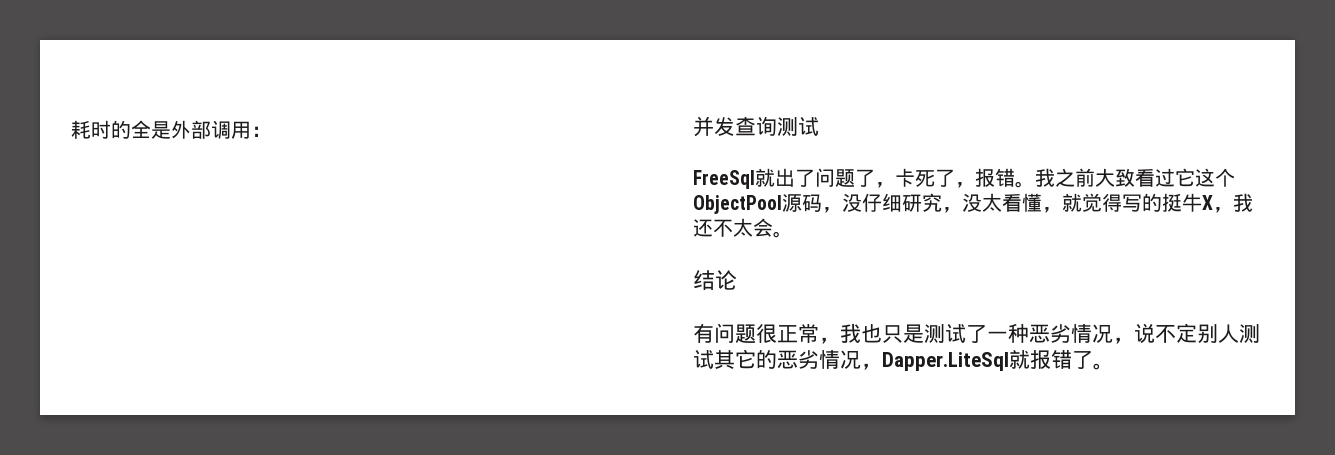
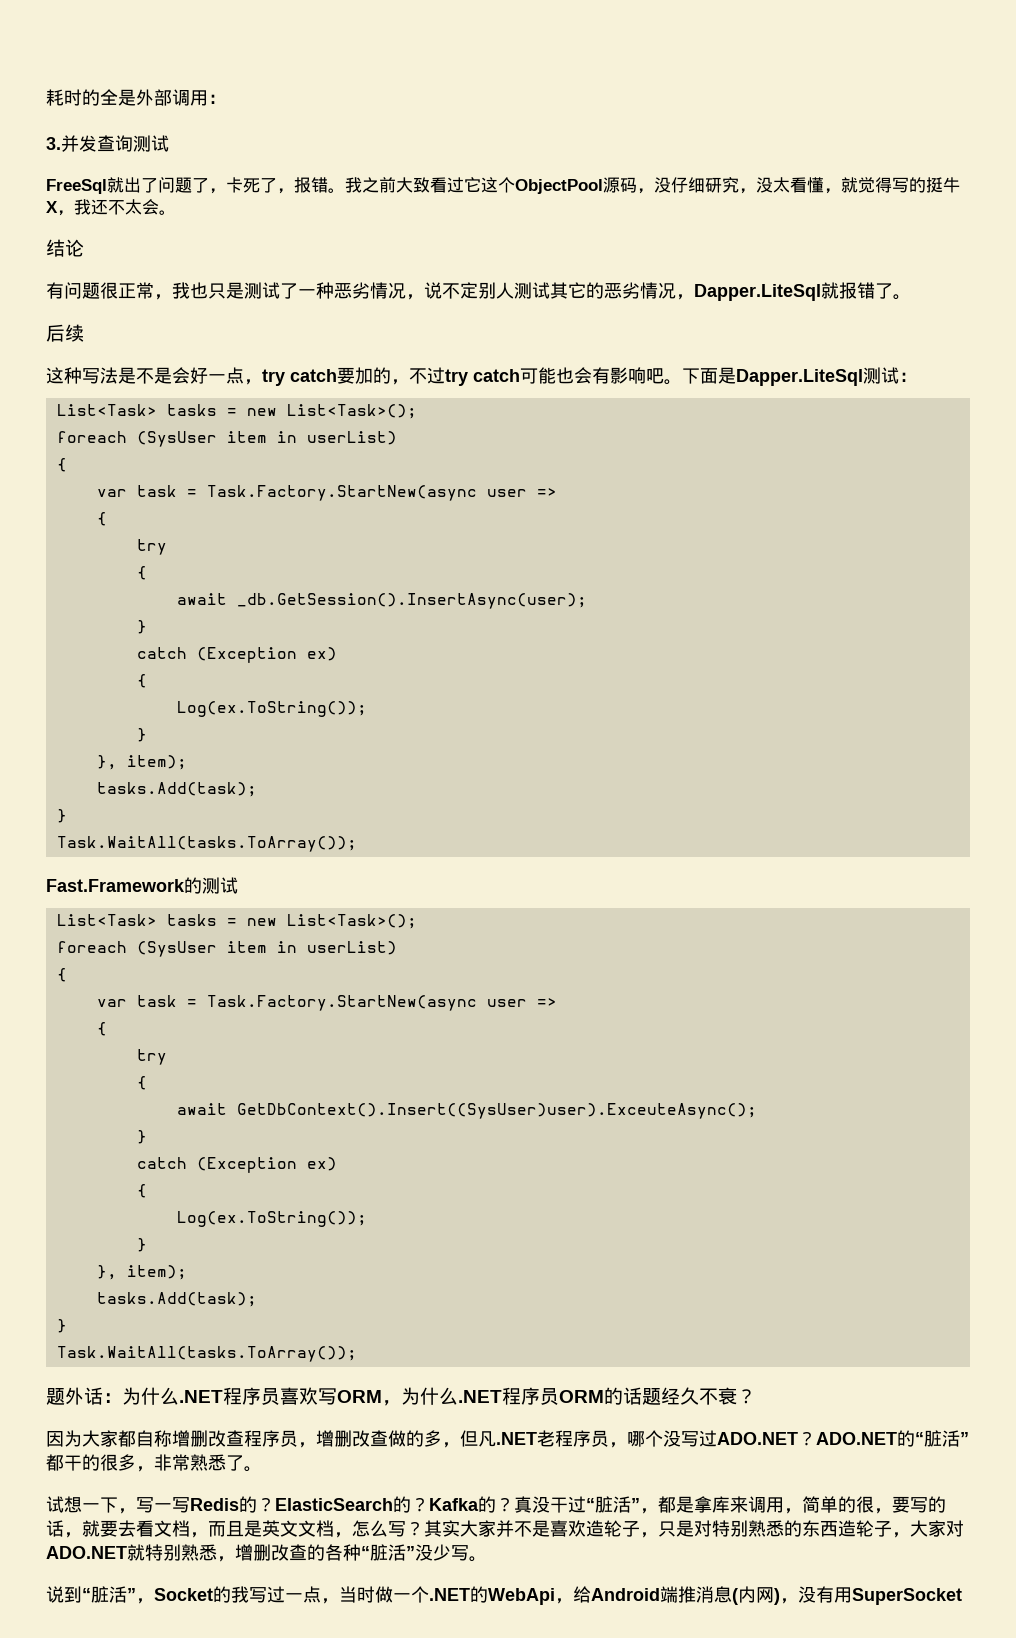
- 并发查询测试
+ 3.并发查询测试
+ 后续
+ 这种写法是不是会好一点，try catch要加的，不过try catch可能也会有影响吧。下面是Dapper.LiteSql测试：
+ List<Task> tasks = new List<Task>();
+ foreach (SysUser item in userList)
+ {
+ var task = Task.Factory.StartNew(async user =>
+ {
+ try
+ {
+ await _db.GetSession().InsertAsync(user);
+ }
+ catch (Exception ex)
+ {
+ Log(ex.ToString());
+ }
+ }, item);
+ tasks.Add(task);
+ }
+ Task.WaitAll(tasks.ToArray());
+ Fast.Framework的测试
+ List<Task> tasks = new List<Task>();
+ foreach (SysUser item in userList)
+ {
+ var task = Task.Factory.StartNew(async user =>
+ {
+ try
+ {
+ await GetDbContext().Insert((SysUser)user).ExceuteAsync();
+ }
+ catch (Exception ex)
+ {
+ Log(ex.ToString());
+ }
+ }, item);
+ tasks.Add(task);
+ }
+ Task.WaitAll(tasks.ToArray());
+ 题外话：为什么.NET程序员喜欢写ORM，为什么.NET程序员ORM的话题经久不衰？
+ 因为大家都自称增删改查程序员，增删改查做的多，但凡.NET老程序员，哪个没写过ADO.NET？ADO.NET的“脏活”都干的很多，非常熟悉了。
+ 试想一下，写一写Redis的？ElasticSearch的？Kafka的？真没干过“脏活”，都是拿库来调用，简单的很，要写的话，就要去看文档，而且是英文文档，怎么写？其实大家并不是喜欢造轮子，只是对特别熟悉的东西造轮子，大家对ADO.NET就特别熟悉，增删改查的各种“脏活”没少写。
+ 说到“脏活”，Socket的我写过一点，当时做一个.NET的WebApi，给Android端推消息(内网)，没有用SuperSocket

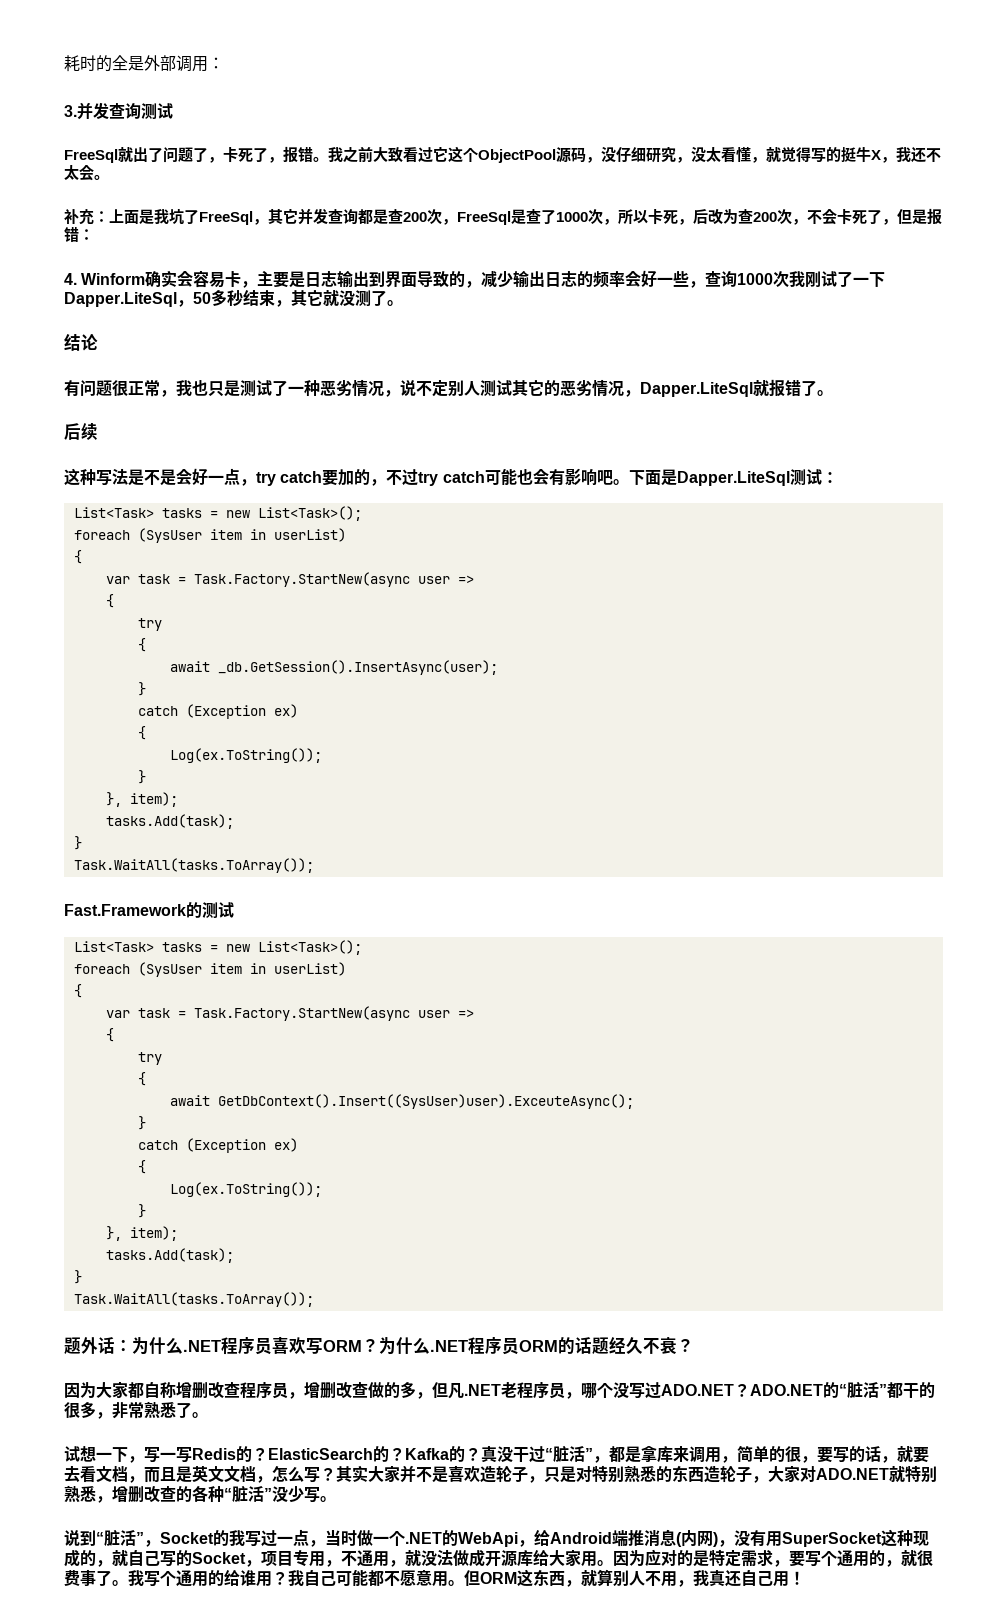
+ 补充：上面是我坑了FreeSql，其它并发查询都是查200次，FreeSql是查了1000次，所以卡死，后改为查200次，不会卡死了，但是报错：
+ 4. Winform确实会容易卡，主要是日志输出到界面导致的，减少输出日志的频率会好一些，查询1000次我刚试了一下Dapper.LiteSql，50多秒结束，其它就没测了。
- 题外话：为什么.NET程序员喜欢写ORM，为什么.NET程序员ORM的话题经久不衰？
+ 题外话：为什么.NET程序员喜欢写ORM？为什么.NET程序员ORM的话题经久不衰？
- 说到“脏活”，Socket的我写过一点，当时做一个.NET的WebApi，给Android端推消息(内网)，没有用SuperSocket
+ 说到“脏活”，Socket的我写过一点，当时做一个.NET的WebApi，给Android端推消息(内网)，没有用SuperSocket这种现成的，就自己写的Socket，项目专用，不通用，就没法做成开源库给大家用。因为应对的是特定需求，要写个通用的，就很费事了。我写个通用的给谁用？我自己可能都不愿意用。但ORM这东西，就算别人不用，我真还自己用！

